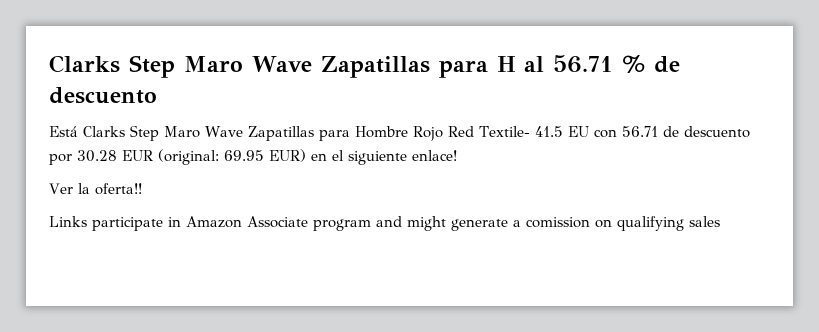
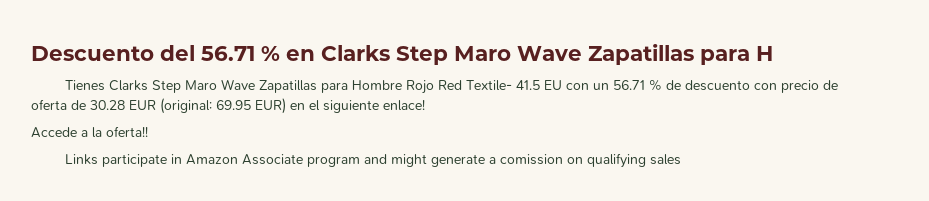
- Clarks Step Maro Wave Zapatillas para H al 56.71 % de descuento
- Está Clarks Step Maro Wave Zapatillas para Hombre Rojo Red Textile- 41.5 EU con 56.71 de descuento por 30.28 EUR (original: 69.95 EUR) en el siguiente enlace!
+ Descuento del 56.71 % en Clarks Step Maro Wave Zapatillas para H
+ Tienes Clarks Step Maro Wave Zapatillas para Hombre Rojo Red Textile- 41.5 EU con un 56.71 % de descuento con precio de oferta de 30.28 EUR (original: 69.95 EUR) en el siguiente enlace!
- Ver la oferta!!
+ Accede a la oferta!!

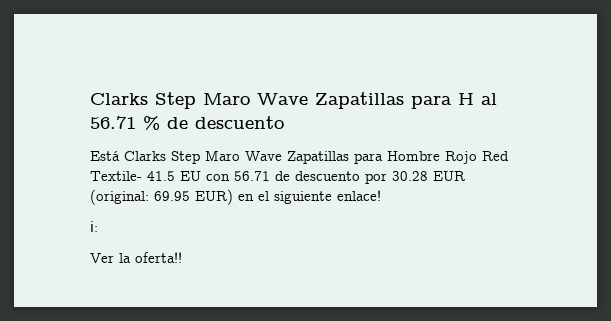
- Descuento del 56.71 % en Clarks Step Maro Wave Zapatillas para H
- Tienes Clarks Step Maro Wave Zapatillas para Hombre Rojo Red Textile- 41.5 EU con un 56.71 % de descuento con precio de oferta de 30.28 EUR (original: 69.95 EUR) en el siguiente enlace!
+ Clarks Step Maro Wave Zapatillas para H al 56.71 % de descuento
+ Está Clarks Step Maro Wave Zapatillas para Hombre Rojo Red Textile- 41.5 EU con 56.71 de descuento por 30.28 EUR (original: 69.95 EUR) en el siguiente enlace!
- Accede a la oferta!!
+ ℹ:
+ Ver la oferta!!
- Links participate in Amazon Associate program and might generate a comission on qualifying sales

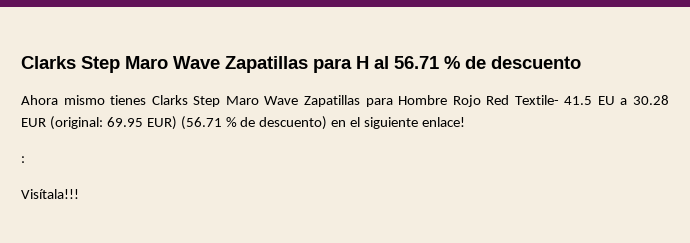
- Está Clarks Step Maro Wave Zapatillas para Hombre Rojo Red Textile- 41.5 EU con 56.71 de descuento por 30.28 EUR (original: 69.95 EUR) en el siguiente enlace!
+ Ahora mismo tienes Clarks Step Maro Wave Zapatillas para Hombre Rojo Red Textile- 41.5 EU a 30.28 EUR (original: 69.95 EUR) (56.71 % de descuento) en el siguiente enlace!
- ℹ:
- Ver la oferta!!
+ :
+ Visítala!!!

